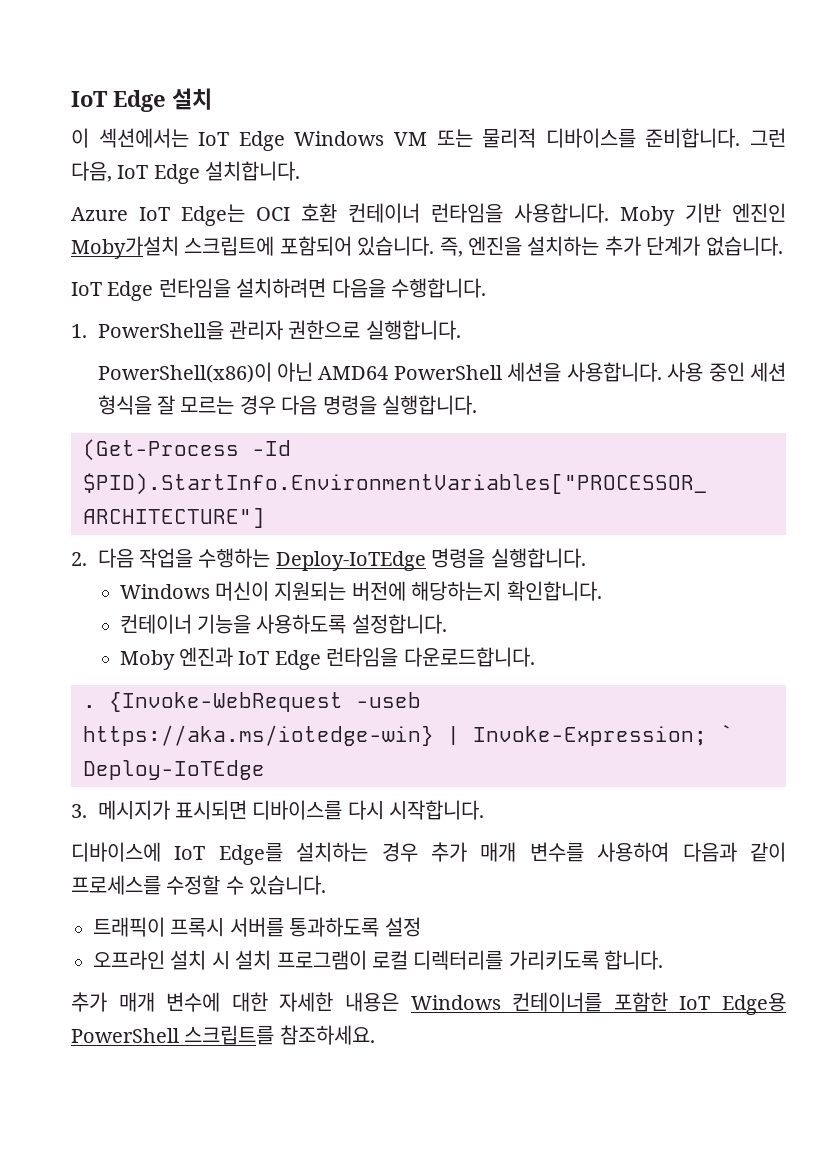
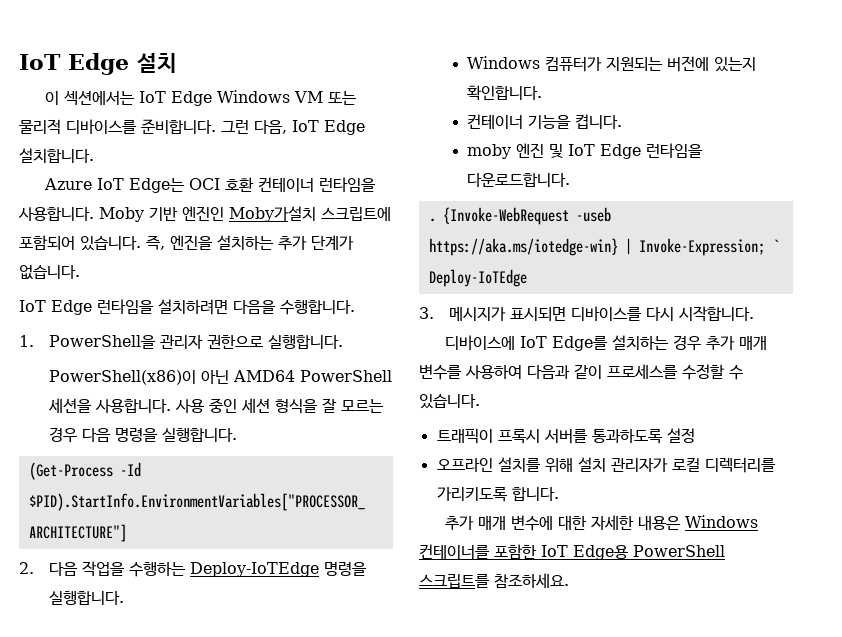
- Windows 머신이 지원되는 버전에 해당하는지 확인합니다.
+ Windows 컴퓨터가 지원되는 버전에 있는지 확인합니다.
- 컨테이너 기능을 사용하도록 설정합니다.
- Moby 엔진과 IoT Edge 런타임을 다운로드합니다.
+ 컨테이너 기능을 켭니다.
+ moby 엔진 및 IoT Edge 런타임을 다운로드합니다.
- 오프라인 설치 시 설치 프로그램이 로컬 디렉터리를 가리키도록 합니다.
+ 오프라인 설치를 위해 설치 관리자가 로컬 디렉터리를 가리키도록 합니다.

